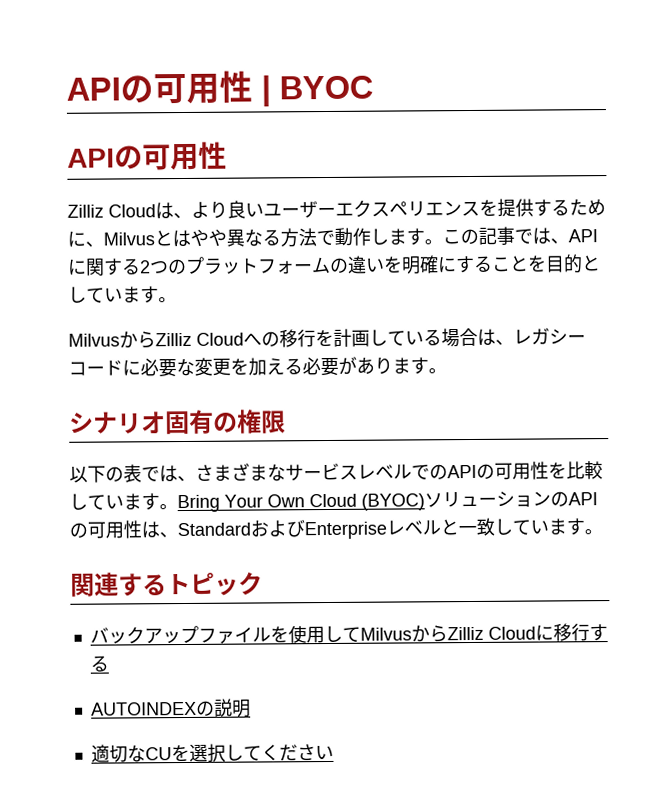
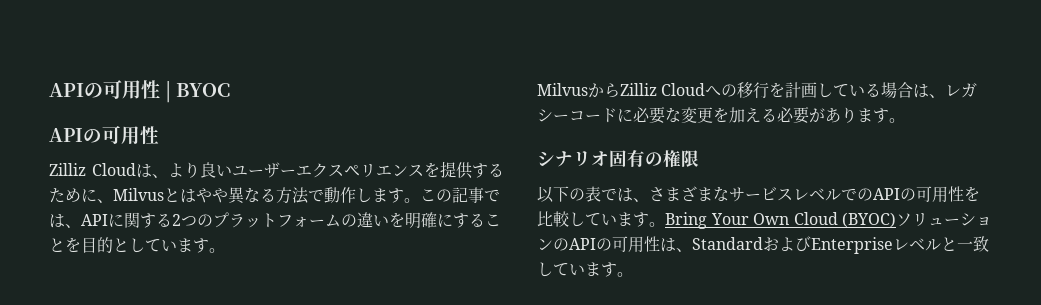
- 関連するトピック
- バックアップファイルを使用してMilvusからZilliz Cloudに移行する
- AUTOINDEXの説明
- 適切なCUを選択してください

